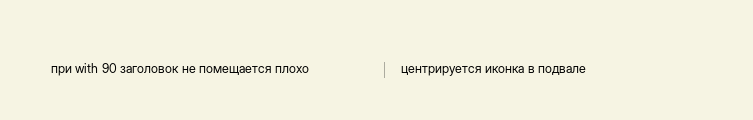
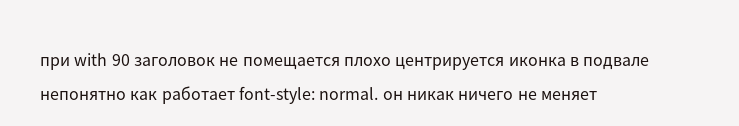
+ непонятно как работает font-style: normal. он никак ничего не меняет

